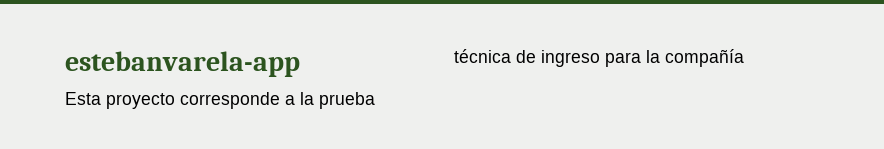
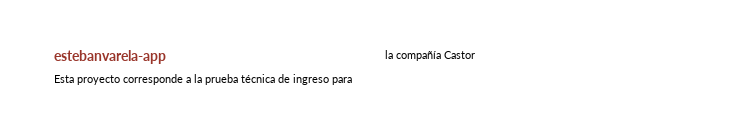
- Esta proyecto corresponde a la prueba técnica de ingreso para la compañía
+ Esta proyecto corresponde a la prueba técnica de ingreso para la compañía Castor

